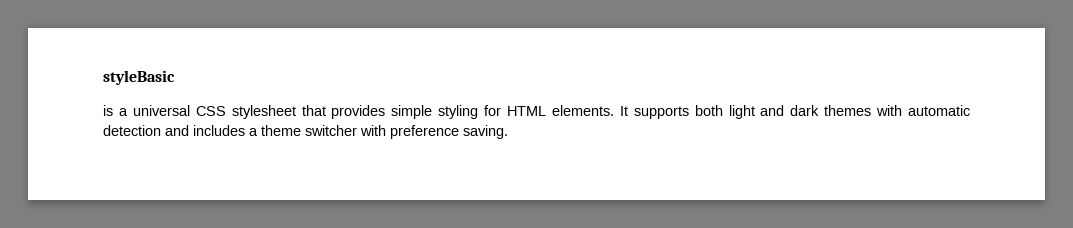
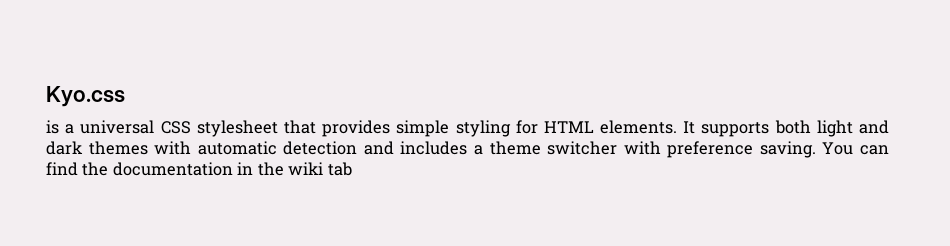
- styleBasic
+ Kyo.css
+ You can find the documentation in the wiki tab

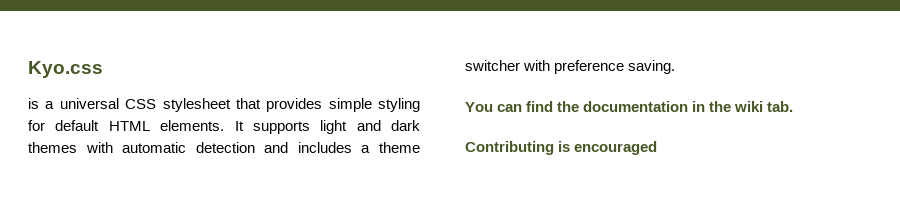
- is a universal CSS stylesheet that provides simple styling for HTML elements.
+ is a universal CSS stylesheet that provides simple styling for default HTML elements.
- It supports both light and dark themes with automatic detection and includes a theme switcher with preference saving. You can find the documentation in the wiki tab
+ It supports light and dark themes with automatic detection and includes a theme switcher with preference saving.
+ You can find the documentation in the wiki tab.
+ Contributing is encouraged

